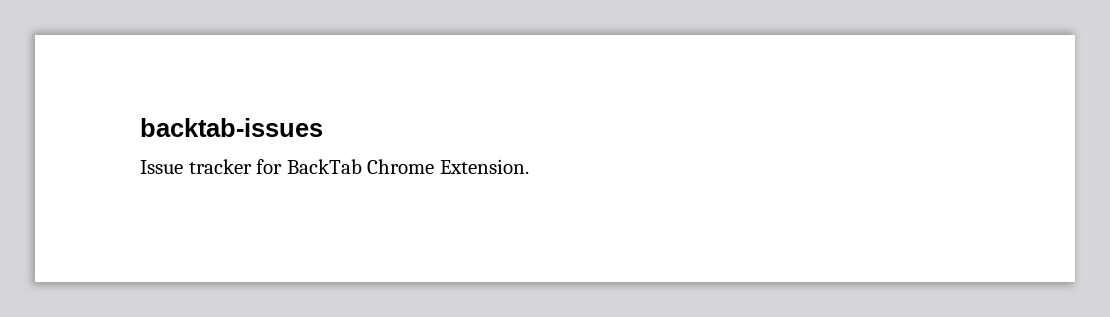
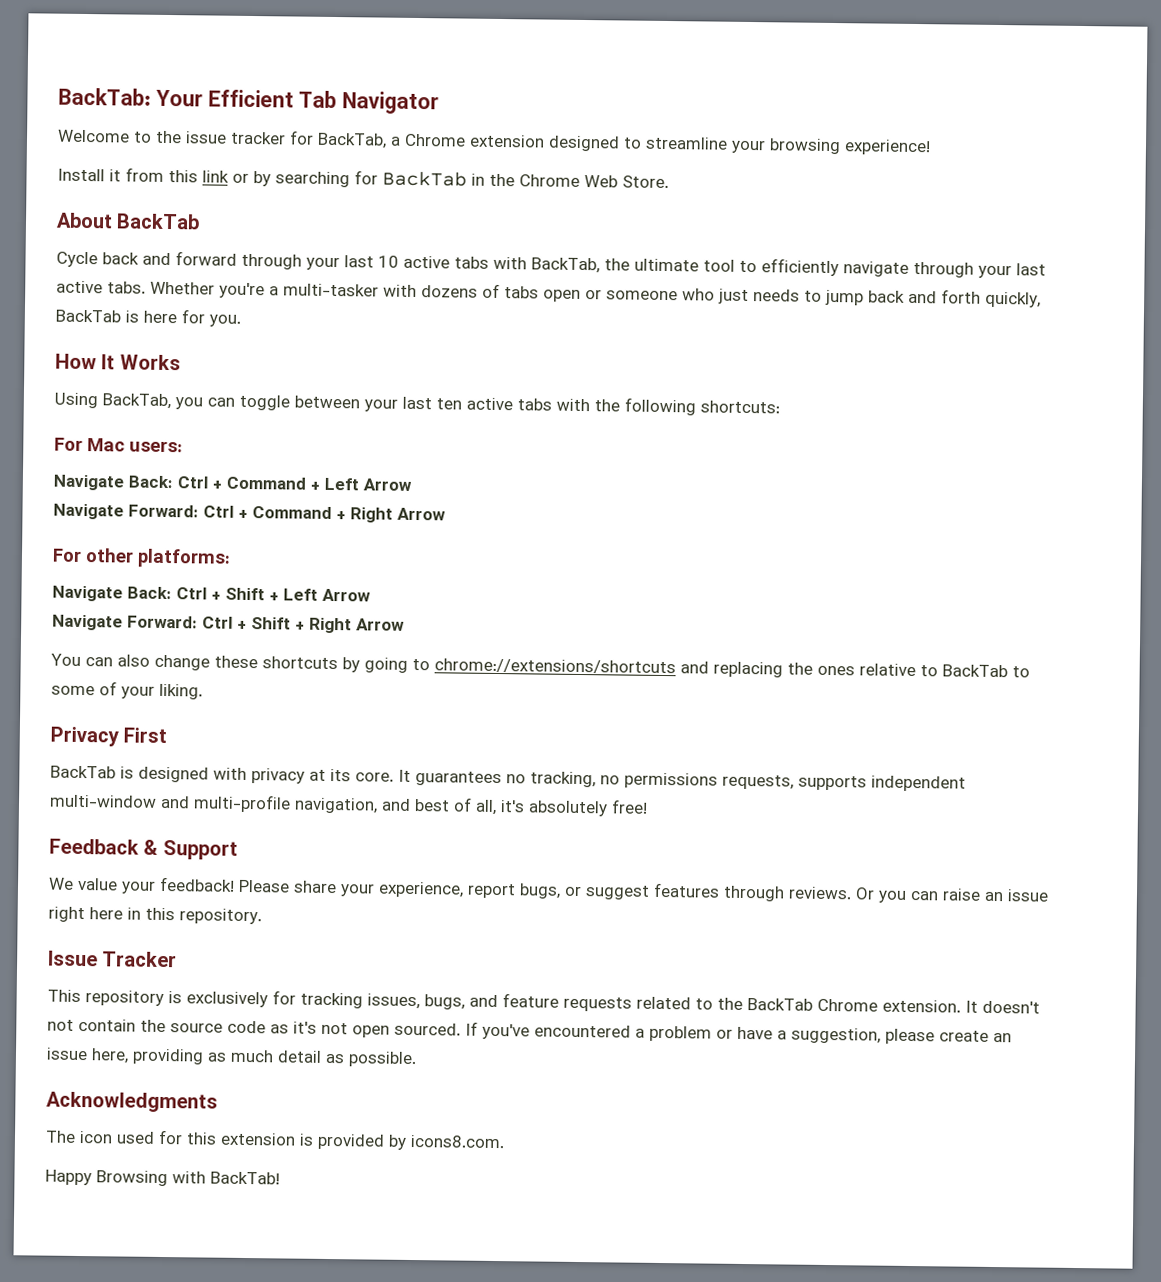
- backtab-issues
- Issue tracker for BackTab Chrome Extension.
+ BackTab: Your Efficient Tab Navigator
+ Welcome to the issue tracker for BackTab, a Chrome extension designed to streamline your browsing experience!
+ Install it from this link or by searching for BackTab in the Chrome Web Store.
+ About BackTab
+ Cycle back and forward through your last 10 active tabs with BackTab, the ultimate tool to efficiently navigate through your last active tabs. Whether you're a multi-tasker with dozens of tabs open or someone who just needs to jump back and forth quickly, BackTab is here for you.
+ How It Works
+ Using BackTab, you can toggle between your last ten active tabs with the following shortcuts:
+ For Mac users:
+ Navigate Back: Ctrl + Command + Left Arrow
+ Navigate Forward: Ctrl + Command + Right Arrow
+ For other platforms:
+ Navigate Back: Ctrl + Shift + Left Arrow
+ Navigate Forward: Ctrl + Shift + Right Arrow
+ You can also change these shortcuts by going to chrome://extensions/shortcuts and replacing the ones relative to BackTab to some of your liking.
+ Privacy First
+ BackTab is designed with privacy at its core. It guarantees no tracking, no permissions requests, supports independent multi-window and multi-profile navigation, and best of all, it's absolutely free!
+ Feedback & Support
+ We value your feedback! Please share your experience, report bugs, or suggest features through reviews. Or you can raise an issue right here in this repository.
+ Issue Tracker
+ This repository is exclusively for tracking issues, bugs, and feature requests related to the BackTab Chrome extension. It doesn't not contain the source code as it's not open sourced. If you've encountered a problem or have a suggestion, please create an issue here, providing as much detail as possible.
+ Acknowledgments
+ The icon used for this extension is provided by icons8.com.
+ Happy Browsing with BackTab!

